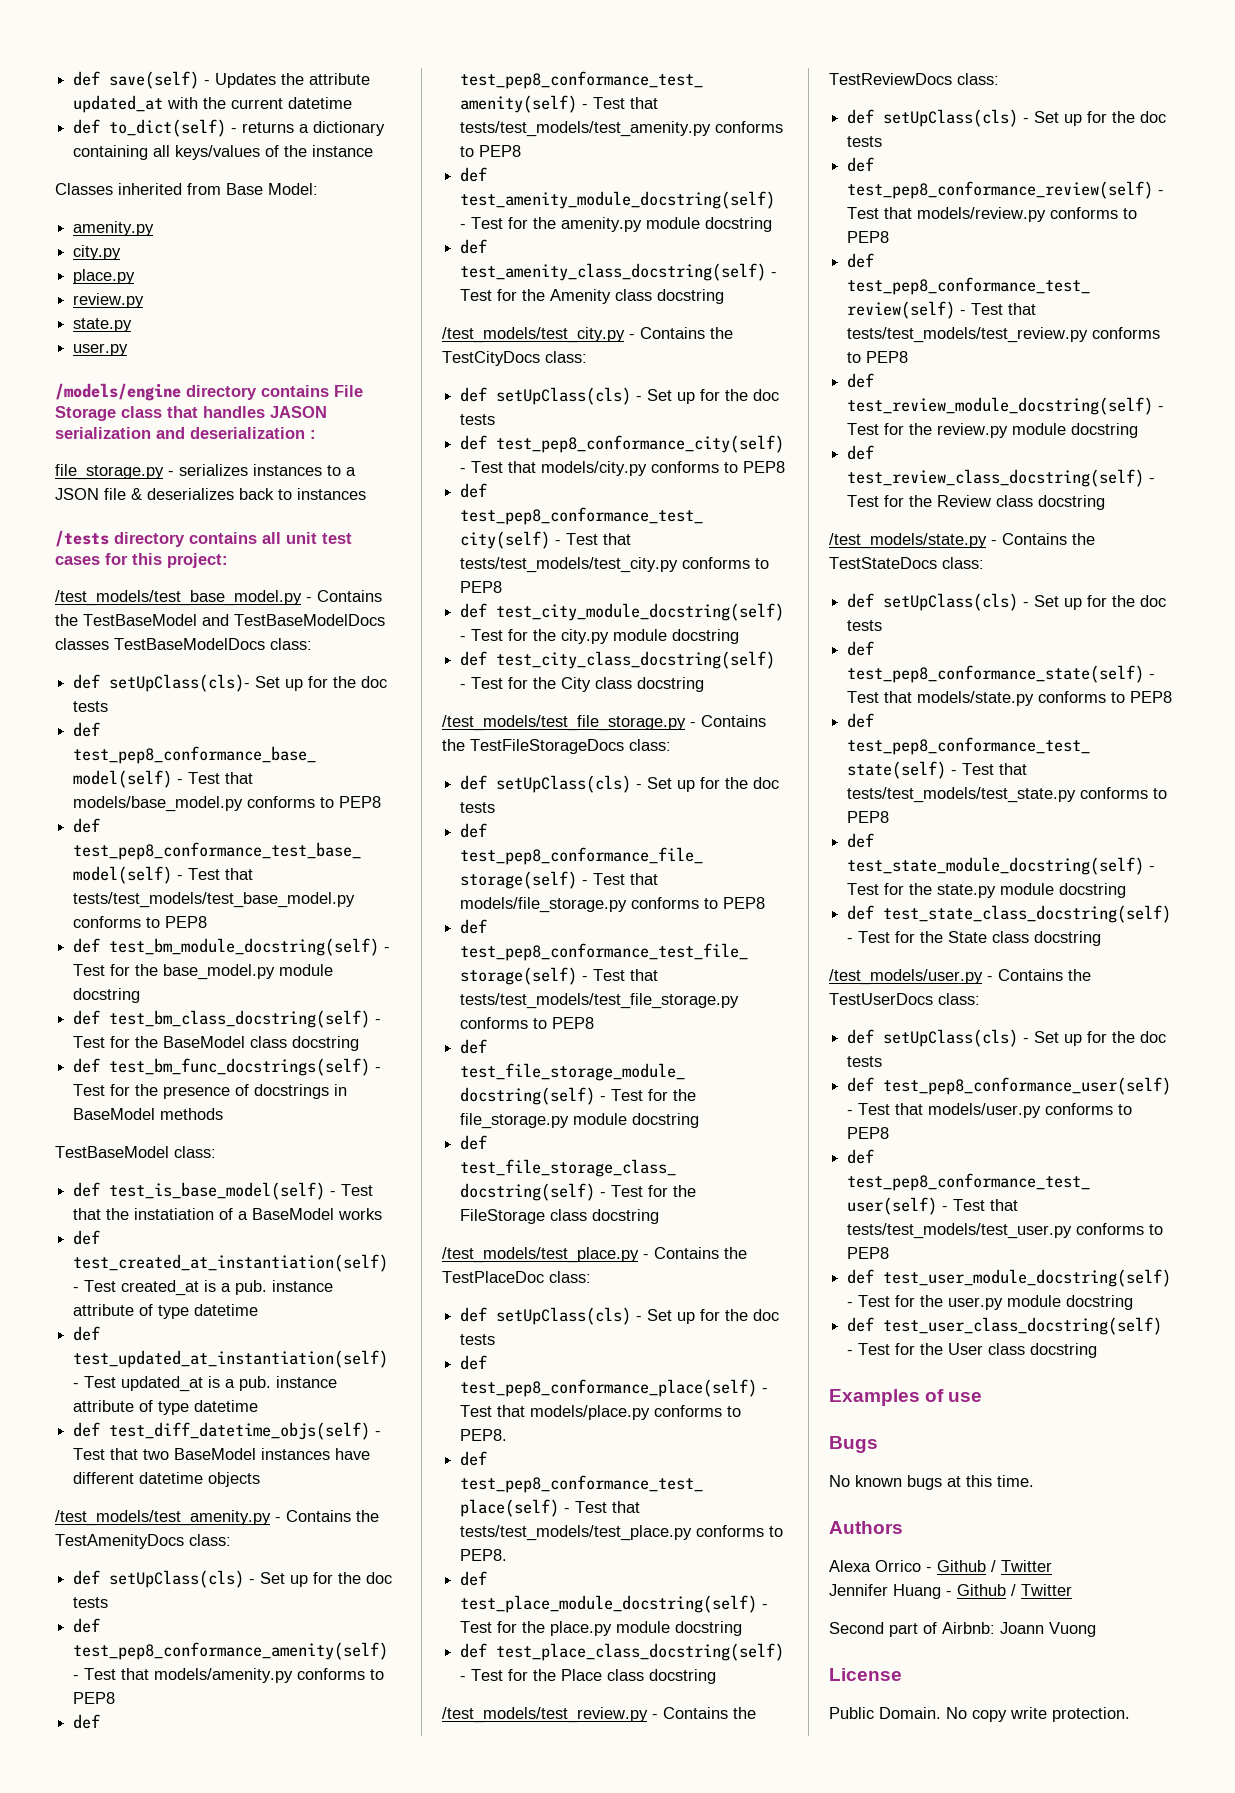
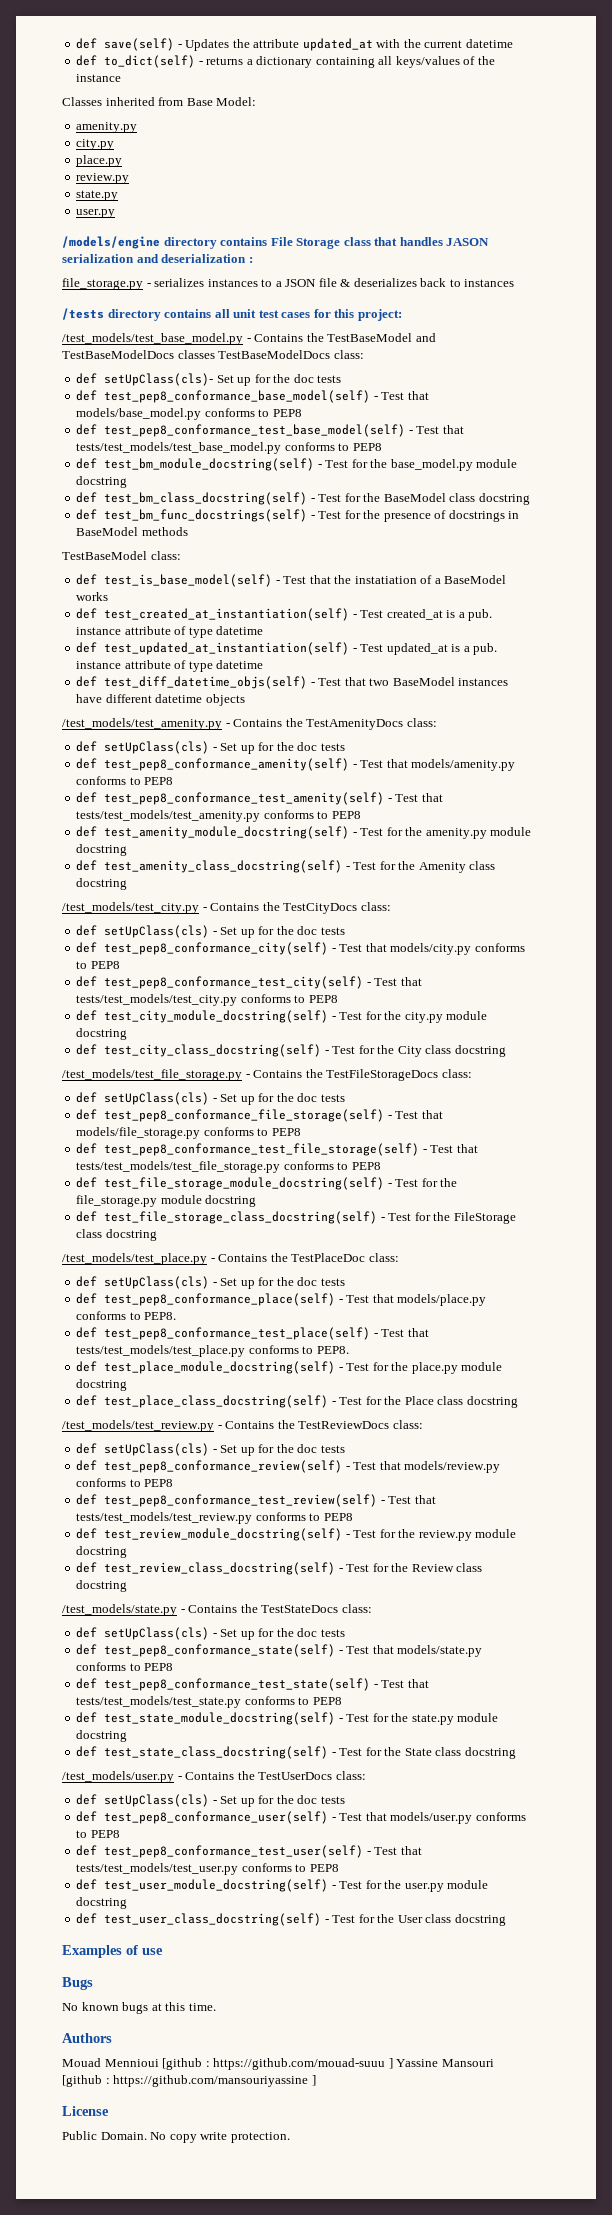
- Alexa Orrico - Github / Twitter
- Jennifer Huang - Github / Twitter
- Second part of Airbnb: Joann Vuong
+ Mouad Mennioui [github : https://github.com/mouad-suuu ] Yassine Mansouri [github : https://github.com/mansouriyassine ]

